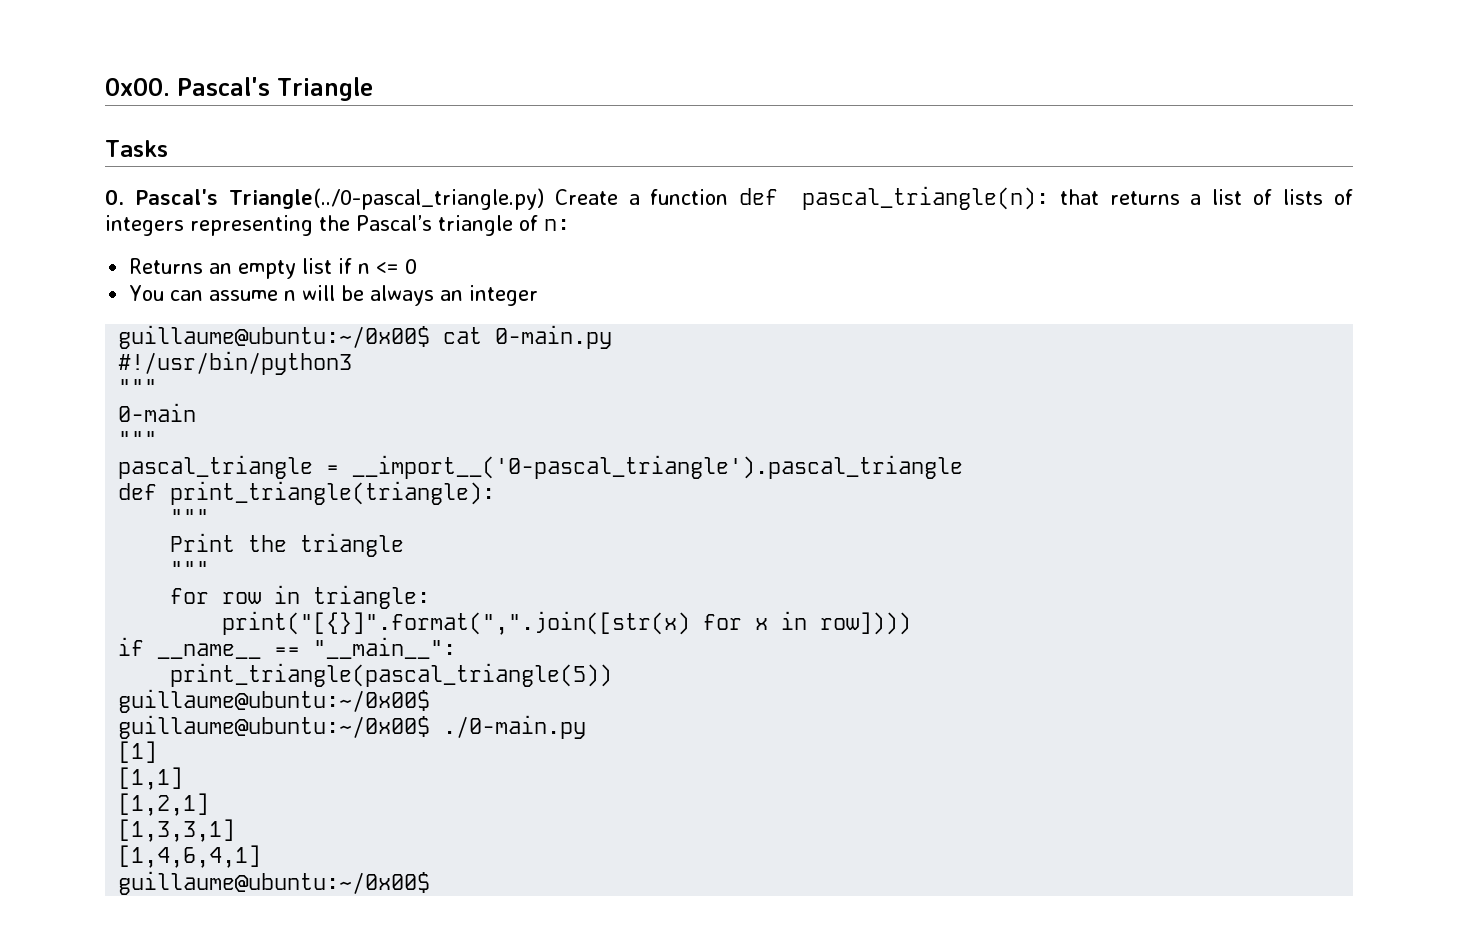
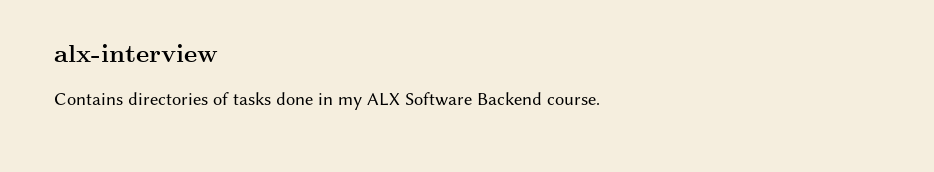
- 0x00. Pascal's Triangle
- Tasks
- 0. Pascal's Triangle(../0-pascal_triangle.py) Create a function def pascal_triangle(n): that returns a list of lists of integers representing the Pascal’s triangle of n:
- Returns an empty list if n <= 0
- You can assume n will be always an integer
- guillaume@ubuntu:~/0x00$ cat 0-main.py
- #!/usr/bin/python3
- """
- 0-main
- """
- pascal_triangle = __import__('0-pascal_triangle').pascal_triangle
- def print_triangle(triangle):
- """
- Print the triangle
- """
- for row in triangle:
- print("[{}]".format(",".join([str(x) for x in row])))
- if __name__ == "__main__":
- print_triangle(pascal_triangle(5))
- guillaume@ubuntu:~/0x00$
- guillaume@ubuntu:~/0x00$ ./0-main.py
- [1]
- [1,1]
- [1,2,1]
- [1,3,3,1]
- [1,4,6,4,1]
- guillaume@ubuntu:~/0x00$
+ alx-interview
+ Contains directories of tasks done in my ALX Software Backend course.

